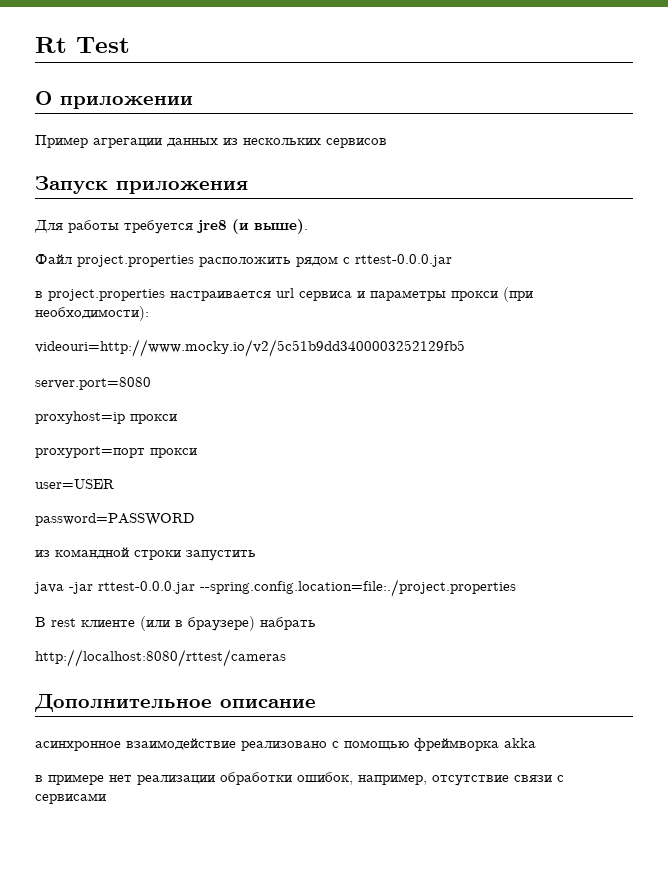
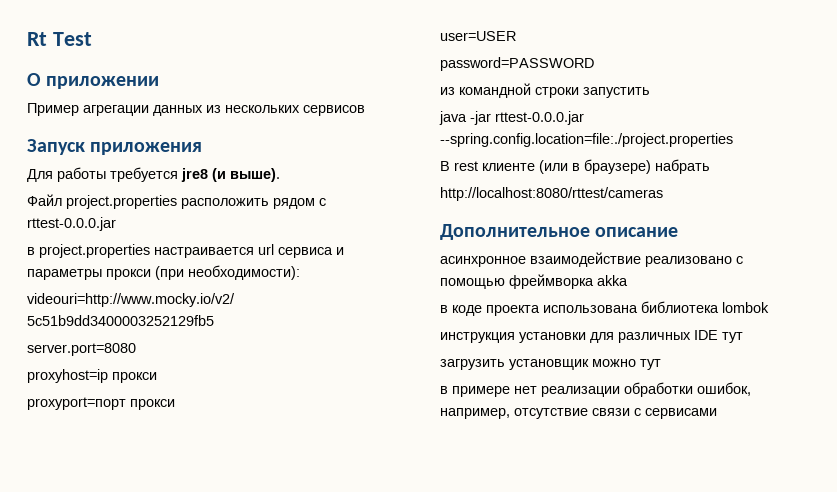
+ в коде проекта использована библиотека lombok
+ инструкция установки для различных IDE тут
+ загрузить установщик можно тут

